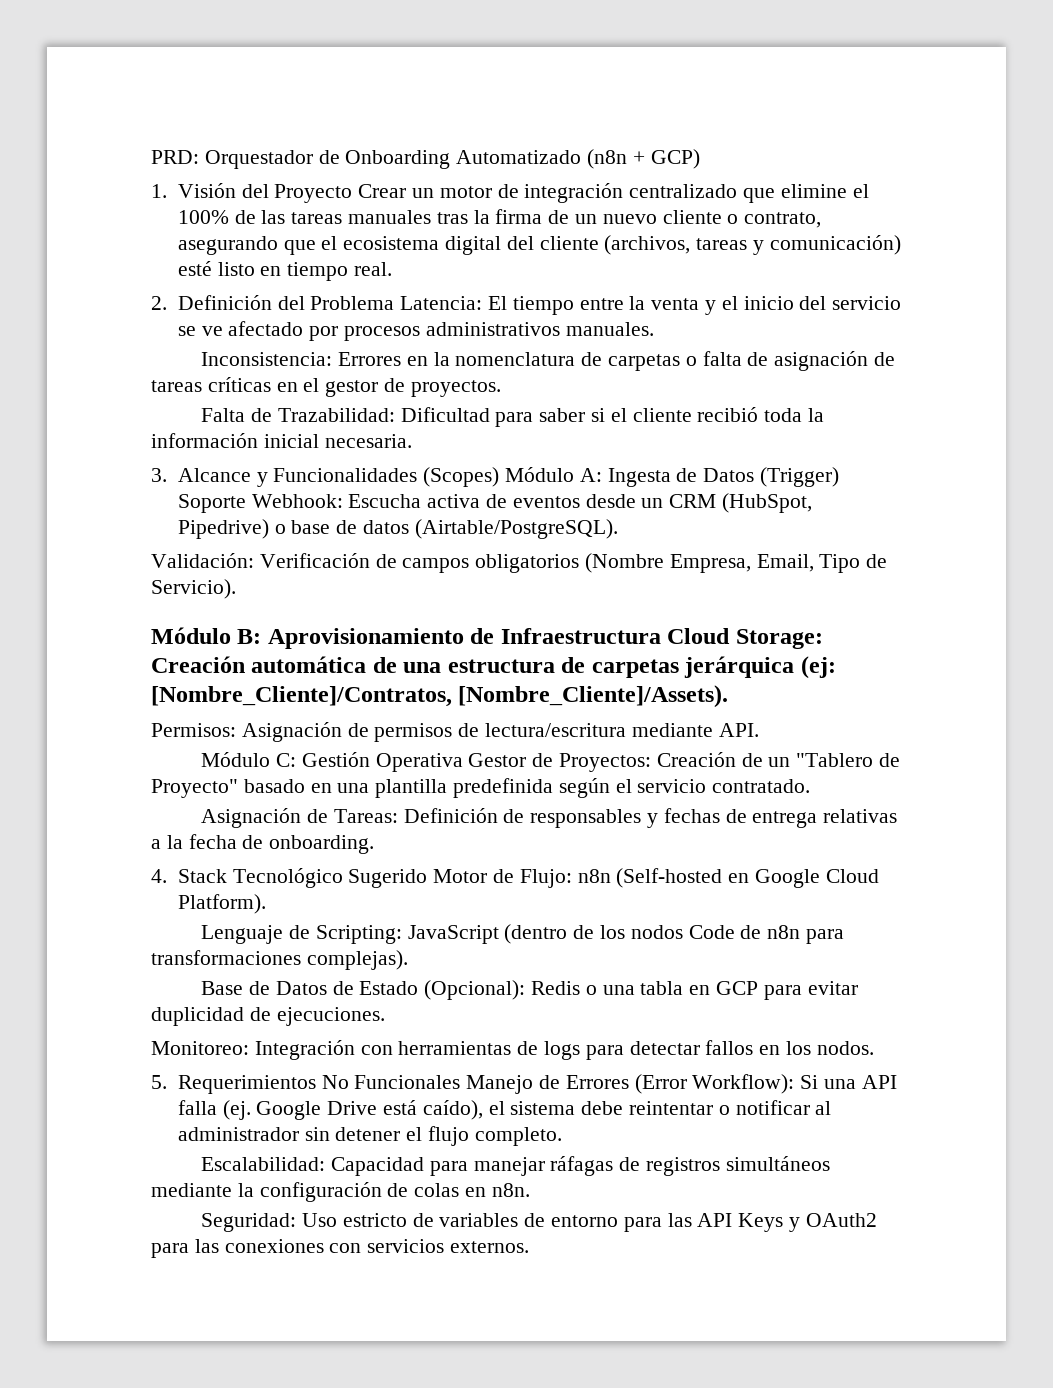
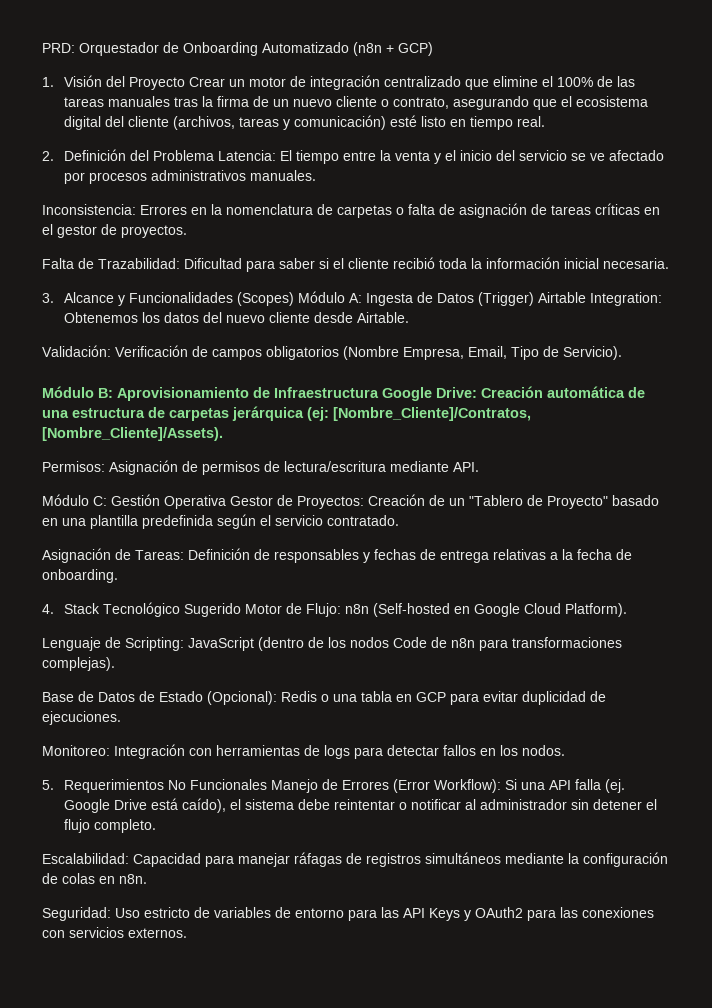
- 3. Alcance y Funcionalidades (Scopes) Módulo A: Ingesta de Datos (Trigger) Soporte Webhook: Escucha activa de eventos desde un CRM (HubSpot, Pipedrive) o base de datos (Airtable/PostgreSQL).
+ 3. Alcance y Funcionalidades (Scopes) Módulo A: Ingesta de Datos (Trigger) Airtable Integration: Obtenemos los datos del nuevo cliente desde Airtable.
- Módulo B: Aprovisionamiento de Infraestructura Cloud Storage: Creación automática de una estructura de carpetas jerárquica (ej: [Nombre_Cliente]/Contratos, [Nombre_Cliente]/Assets).
+ Módulo B: Aprovisionamiento de Infraestructura Google Drive: Creación automática de una estructura de carpetas jerárquica (ej: [Nombre_Cliente]/Contratos, [Nombre_Cliente]/Assets).

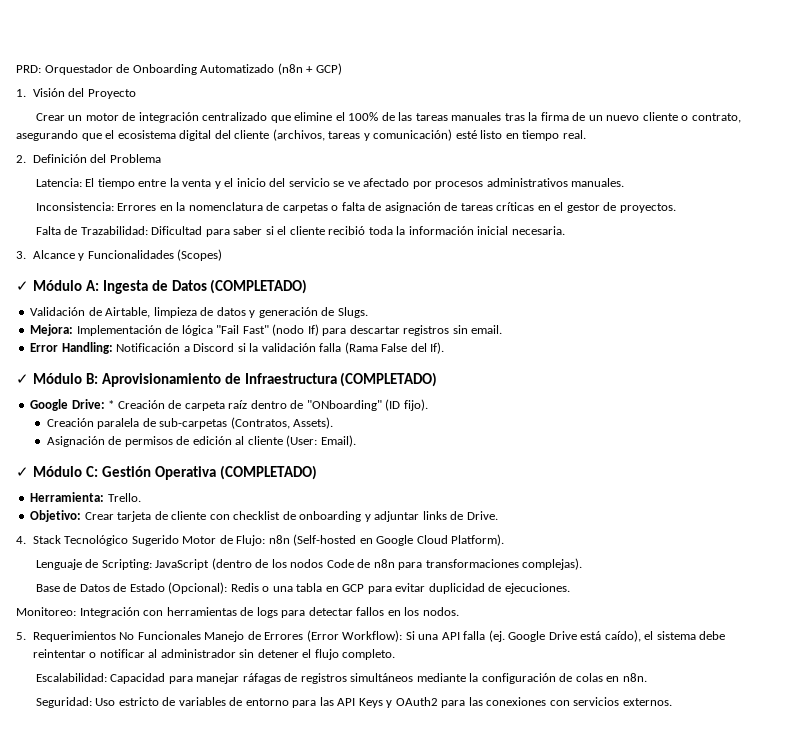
- 1. Visión del Proyecto Crear un motor de integración centralizado que elimine el 100% de las tareas manuales tras la firma de un nuevo cliente o contrato, asegurando que el ecosistema digital del cliente (archivos, tareas y comunicación) esté listo en tiempo real.
+ 1. Visión del Proyecto
+ Crear un motor de integración centralizado que elimine el 100% de las tareas manuales tras la firma de un nuevo cliente o contrato, asegurando que el ecosistema digital del cliente (archivos, tareas y comunicación) esté listo en tiempo real.
- 2. Definición del Problema Latencia: El tiempo entre la venta y el inicio del servicio se ve afectado por procesos administrativos manuales.
+ 2. Definición del Problema
+ Latencia: El tiempo entre la venta y el inicio del servicio se ve afectado por procesos administrativos manuales.
- 3. Alcance y Funcionalidades (Scopes) Módulo A: Ingesta de Datos (Trigger) Airtable Integration: Obtenemos los datos del nuevo cliente desde Airtable.
- Validación: Verificación de campos obligatorios (Nombre Empresa, Email, Tipo de Servicio).
- Módulo B: Aprovisionamiento de Infraestructura Google Drive: Creación automática de una estructura de carpetas jerárquica (ej: [Nombre_Cliente]/Contratos, [Nombre_Cliente]/Assets).
- Permisos: Asignación de permisos de lectura/escritura mediante API.
- Módulo C: Gestión Operativa Gestor de Proyectos: Creación de un "Tablero de Proyecto" basado en una plantilla predefinida según el servicio contratado.
- Asignación de Tareas: Definición de responsables y fechas de entrega relativas a la fecha de onboarding.
+ 3. Alcance y Funcionalidades (Scopes)
+ ✓ Módulo A: Ingesta de Datos (COMPLETADO)
+ Validación de Airtable, limpieza de datos y generación de Slugs.
+ Mejora: Implementación de lógica "Fail Fast" (nodo If) para descartar registros sin email.
+ Error Handling: Notificación a Discord si la validación falla (Rama False del If).
+ ✓ Módulo B: Aprovisionamiento de Infraestructura (COMPLETADO)
+ Google Drive: * Creación de carpeta raíz dentro de "ONboarding" (ID fijo).
+ Creación paralela de sub-carpetas (Contratos, Assets).
+ Asignación de permisos de edición al cliente (User: Email).
+ ✓ Módulo C: Gestión Operativa (COMPLETADO)
+ Herramienta: Trello.
+ Objetivo: Crear tarjeta de cliente con checklist de onboarding y adjuntar links de Drive.

